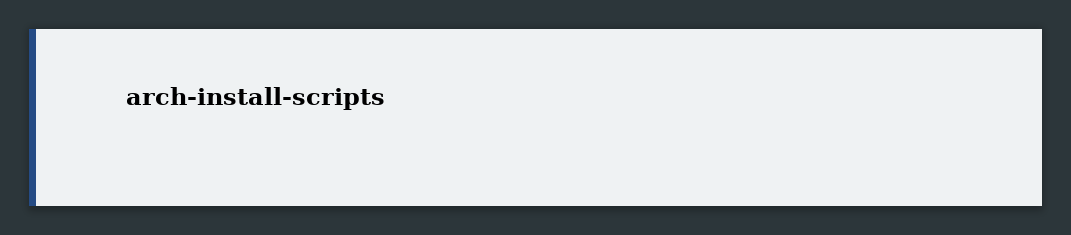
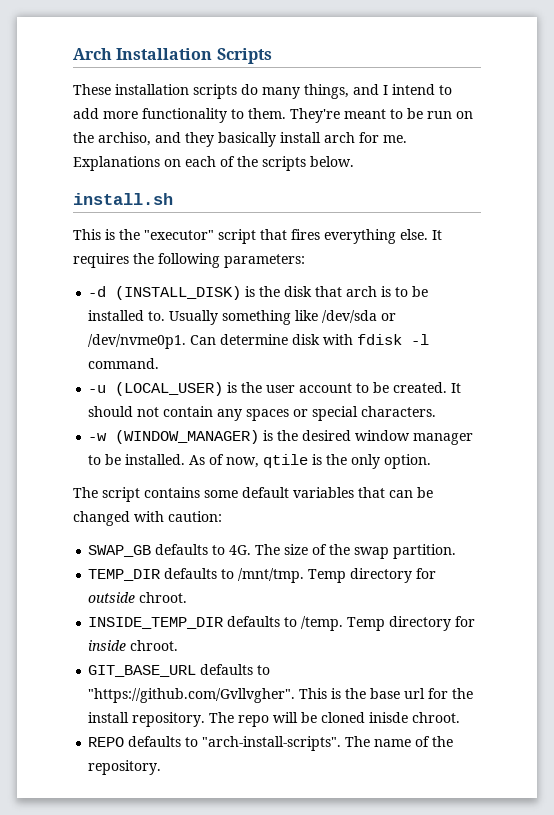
- arch-install-scripts
+ Arch Installation Scripts
+ These installation scripts do many things, and I intend to add more functionality to them. They're meant to be run on the archiso, and they basically install arch for me. Explanations on each of the scripts below.
+ install.sh
+ This is the "executor" script that fires everything else. It requires the following parameters:
+ -d (INSTALL_DISK) is the disk that arch is to be installed to. Usually something like /dev/sda or /dev/nvme0p1. Can determine disk with fdisk -l command.
+ -u (LOCAL_USER) is the user account to be created. It should not contain any spaces or special characters.
+ -w (WINDOW_MANAGER) is the desired window manager to be installed. As of now, qtile is the only option.
+ The script contains some default variables that can be changed with caution:
+ SWAP_GB defaults to 4G. The size of the swap partition.
+ TEMP_DIR defaults to /mnt/tmp. Temp directory for outside chroot.
+ INSIDE_TEMP_DIR defaults to /temp. Temp directory for inside chroot.
+ GIT_BASE_URL defaults to "https://github.com/Gvllvgher". This is the base url for the install repository. The repo will be cloned inisde chroot.
+ REPO defaults to "arch-install-scripts". The name of the repository.

